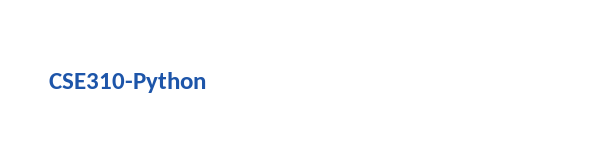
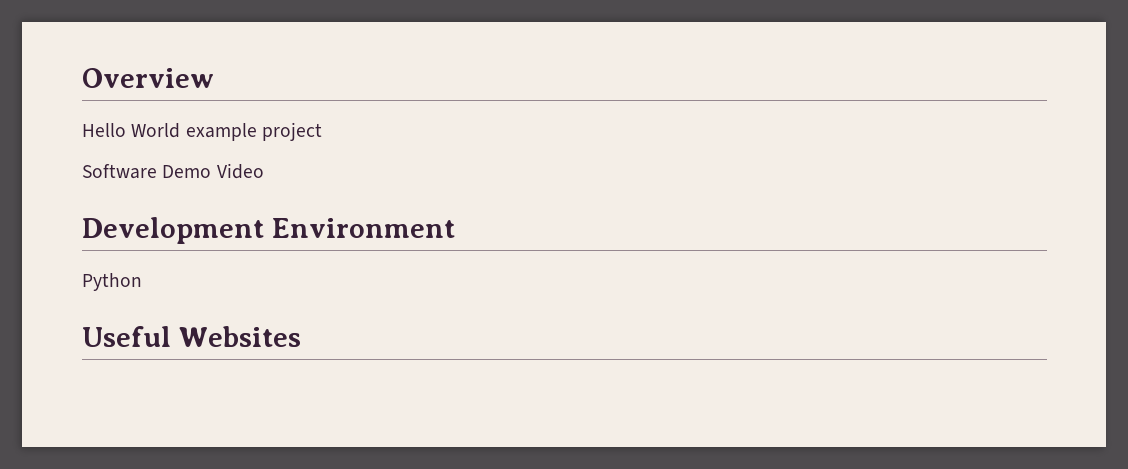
- CSE310-Python
+ Overview
+ Hello World example project
+ Software Demo Video
+ Development Environment
+ Python
+ Useful Websites

